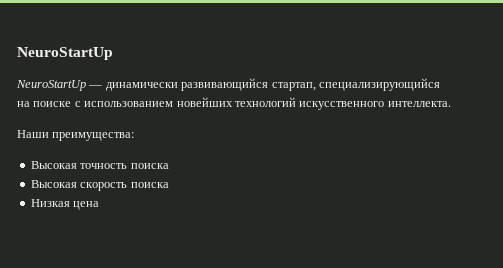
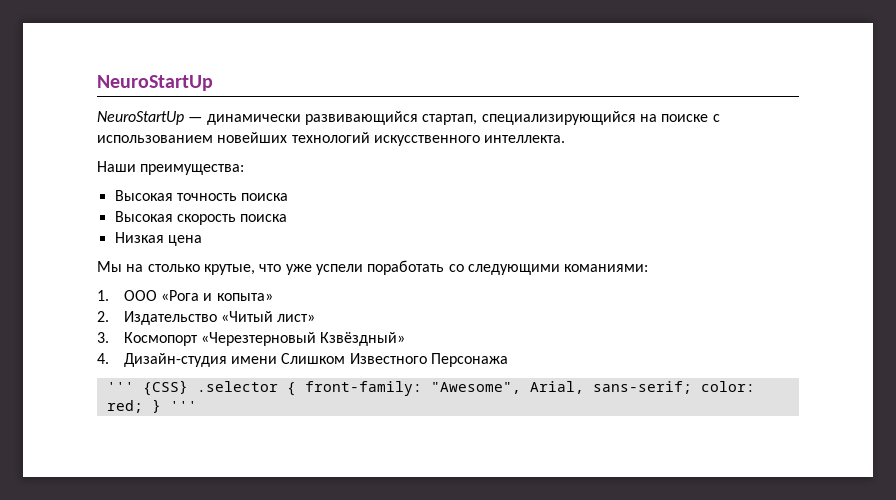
+ Мы на столько крутые, что уже успели поработать со следующими команиями:
+ 1. ООО «Рога и копыта»
+ 2. Издательство «Читый лист»
+ 3. Космопорт «Черезтерновый Кзвёздный»
+ 4. Дизайн-студия имени Слишком Известного Персонажа
+ ''' {CSS} .selector { front-family: "Awesome", Arial, sans-serif; color: red; } '''

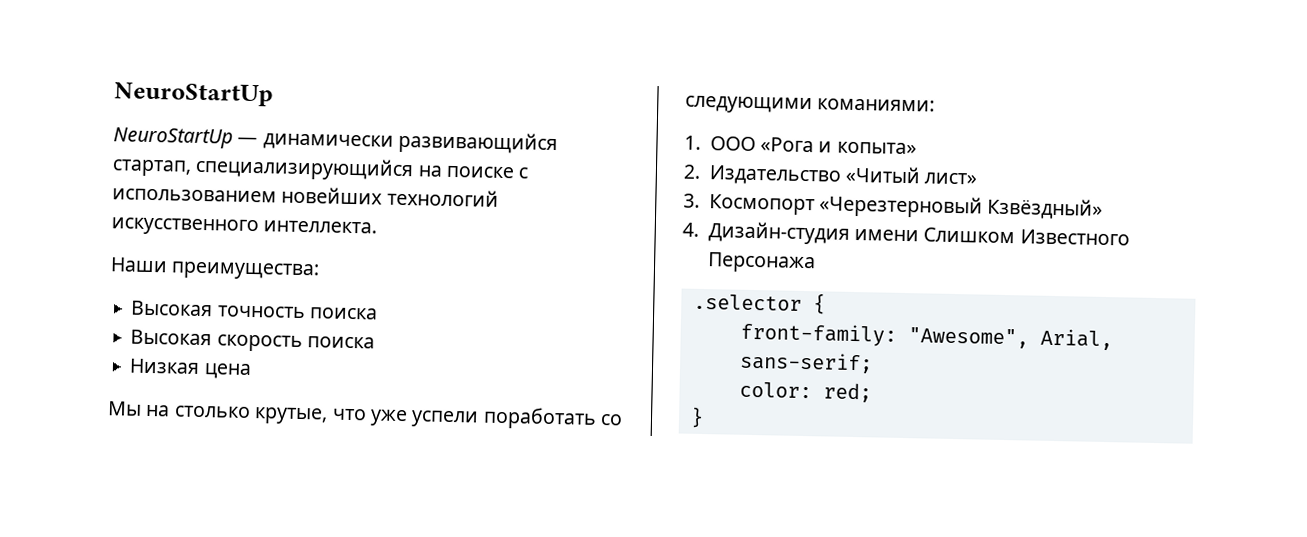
- ''' {CSS} .selector { front-family: "Awesome", Arial, sans-serif; color: red; } '''
+ .selector {
+ front-family: "Awesome", Arial, sans-serif;
+ color: red;
+ }

